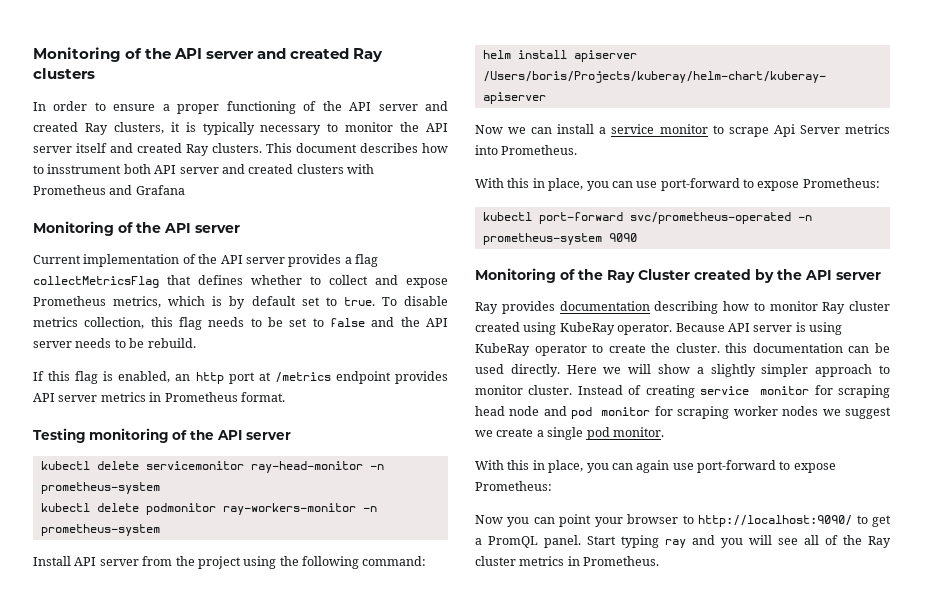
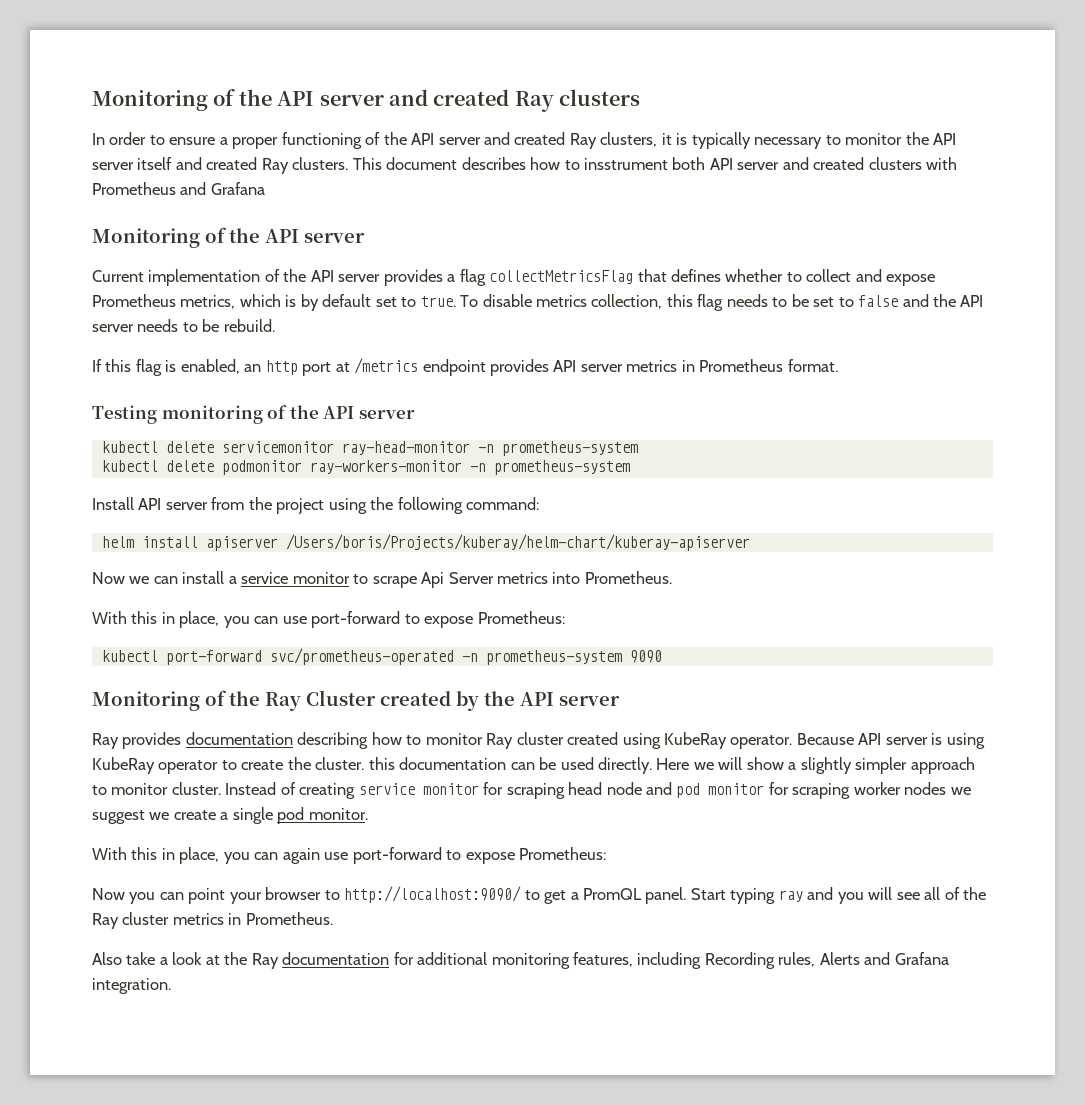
+ Also take a look at the Ray documentation for additional monitoring features, including Recording rules, Alerts and Grafana integration.

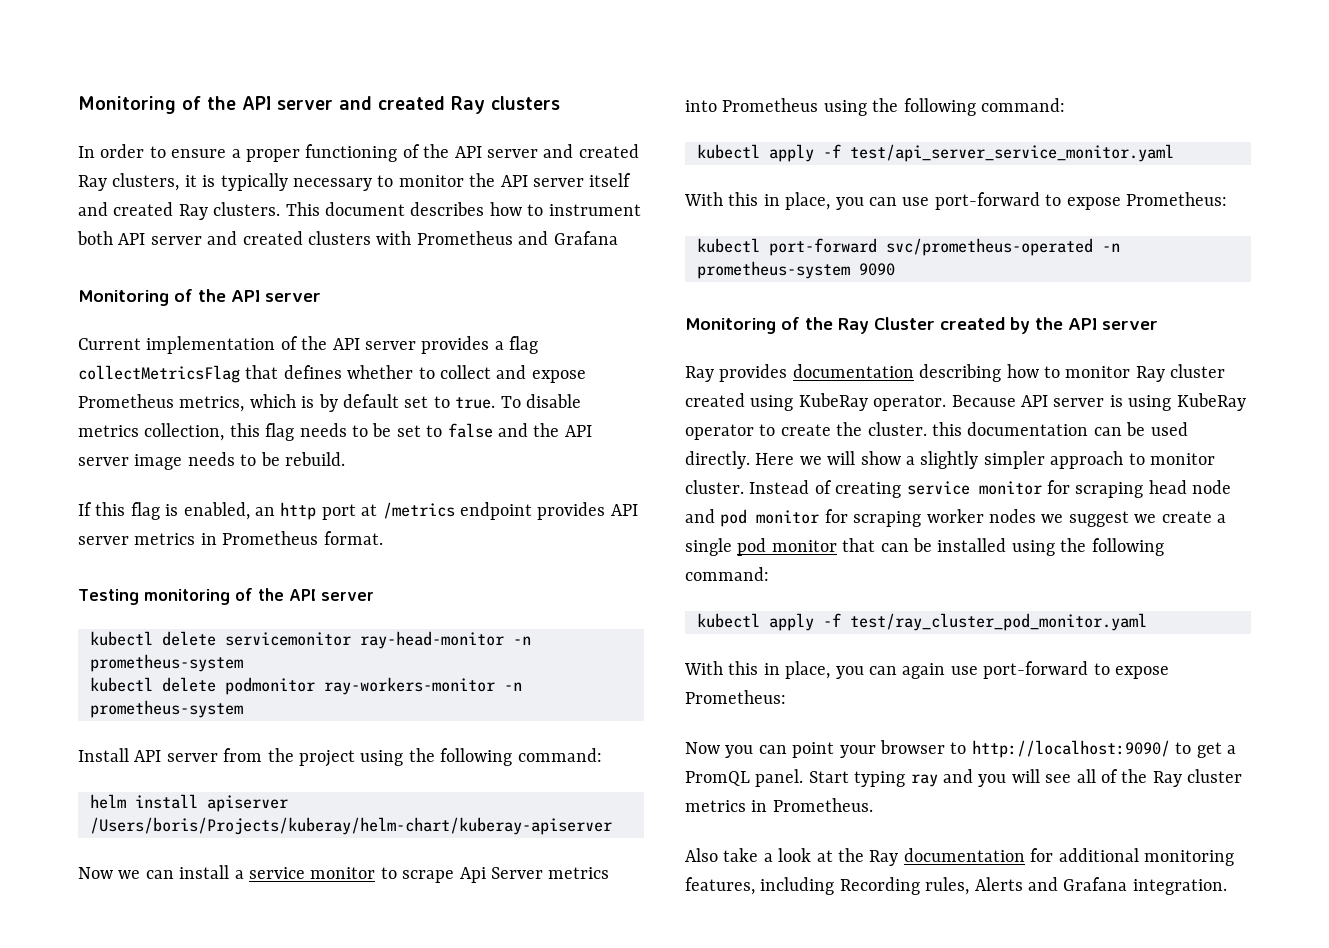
- This document describes how to insstrument both API server and created clusters with Prometheus and Grafana
+ This document describes how to instrument both API server and created clusters with Prometheus and Grafana
- To disable metrics collection, this flag needs to be set to false and the API server needs to be rebuild.
+ To disable metrics collection, this flag needs to be set to false and the API server image needs to be rebuild.
- Now we can install a service monitor to scrape Api Server metrics into Prometheus.
+ Now we can install a service monitor to scrape Api Server metrics into Prometheus using the following command:
+ kubectl apply -f test/api_server_service_monitor.yaml
- Instead of creating service monitor for scraping head node and pod monitor for scraping worker nodes we suggest we create a single pod monitor.
+ Instead of creating service monitor for scraping head node and pod monitor for scraping worker nodes we suggest we create a single pod monitor that can be installed using the following command:
+ kubectl apply -f test/ray_cluster_pod_monitor.yaml

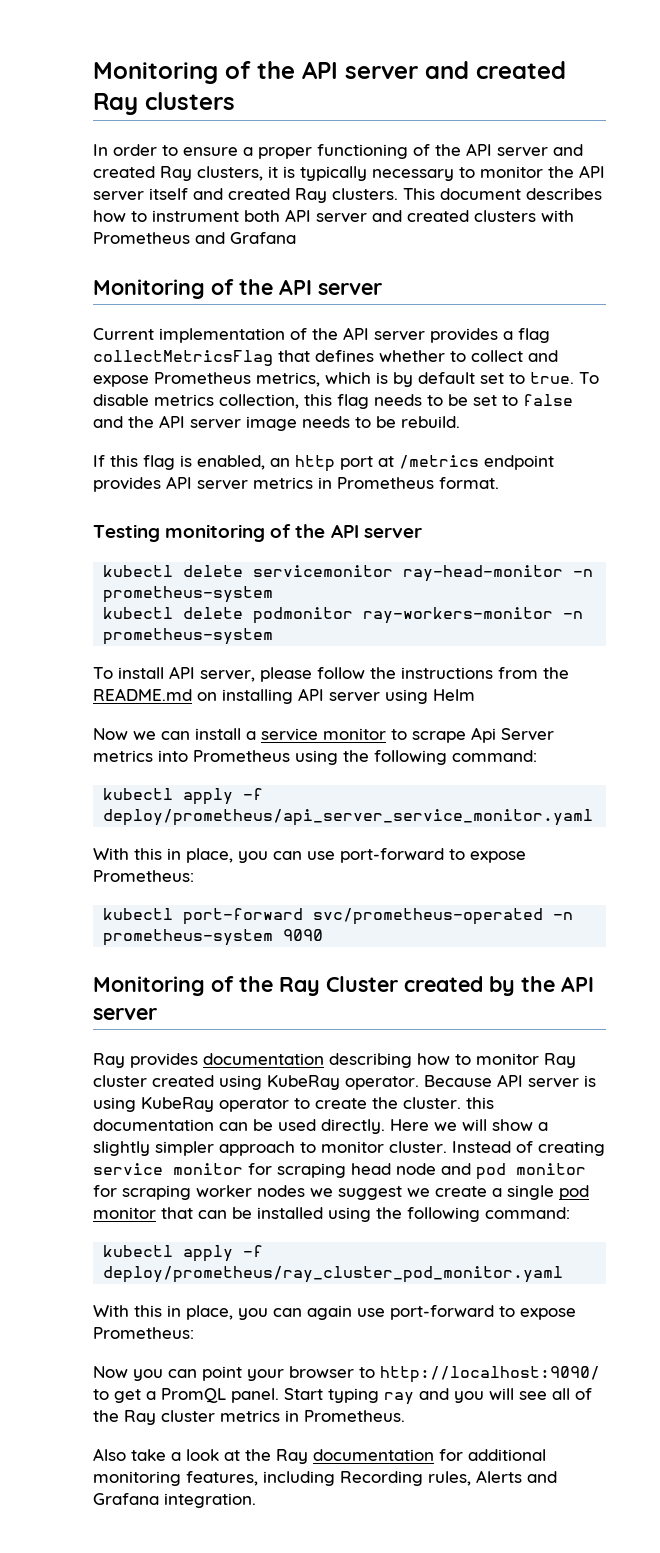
- Install API server from the project using the following command:
- helm install apiserver /Users/boris/Projects/kuberay/helm-chart/kuberay-apiserver
+ To install API server, please follow the instructions from the README.md on installing API server using Helm
- kubectl apply -f test/api_server_service_monitor.yaml
+ kubectl apply -f deploy/prometheus/api_server_service_monitor.yaml
- kubectl apply -f test/ray_cluster_pod_monitor.yaml
+ kubectl apply -f deploy/prometheus/ray_cluster_pod_monitor.yaml

